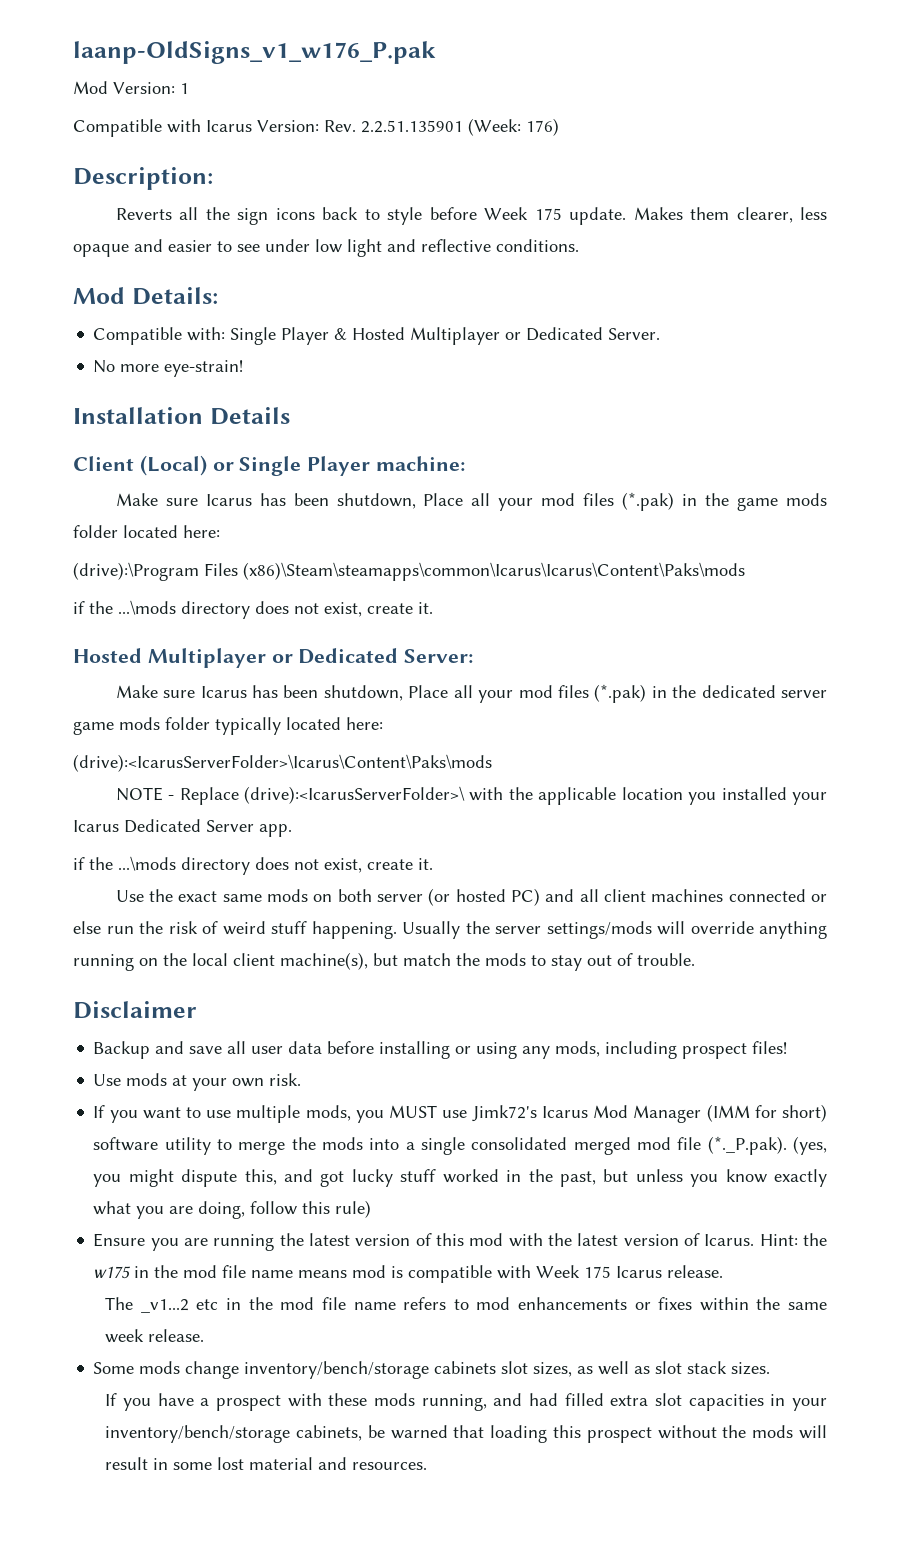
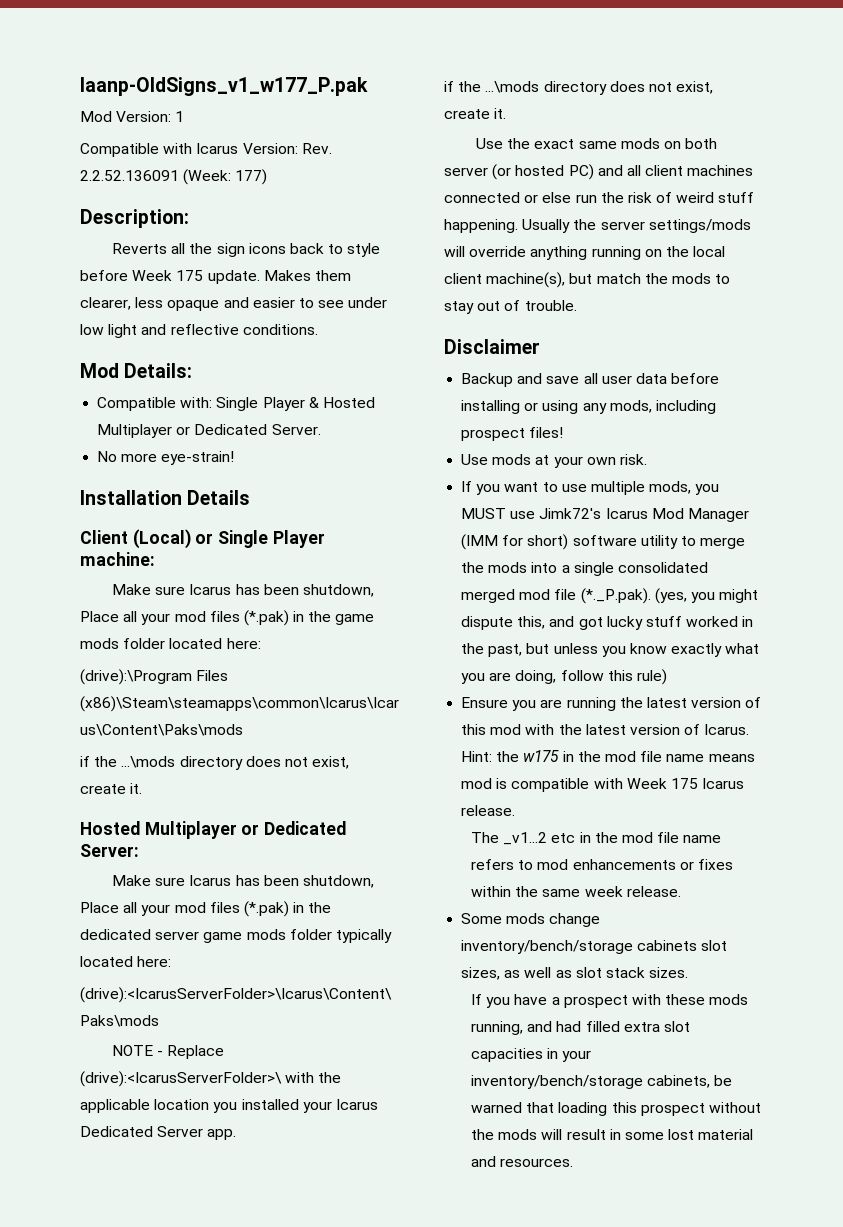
- laanp-OldSigns_v1_w176_P.pak
+ laanp-OldSigns_v1_w177_P.pak
- Compatible with Icarus Version: Rev. 2.2.51.135901 (Week: 176)
+ Compatible with Icarus Version: Rev. 2.2.52.136091 (Week: 177)

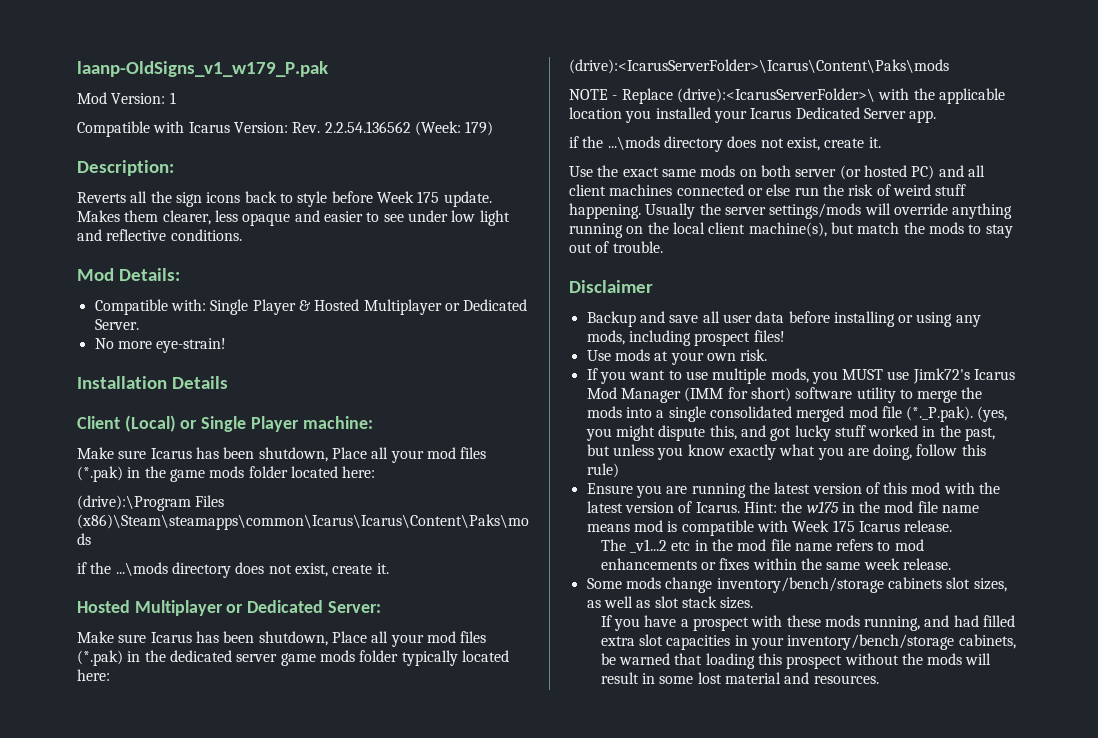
- laanp-OldSigns_v1_w177_P.pak
+ laanp-OldSigns_v1_w179_P.pak
- Compatible with Icarus Version: Rev. 2.2.52.136091 (Week: 177)
+ Compatible with Icarus Version: Rev. 2.2.54.136562 (Week: 179)

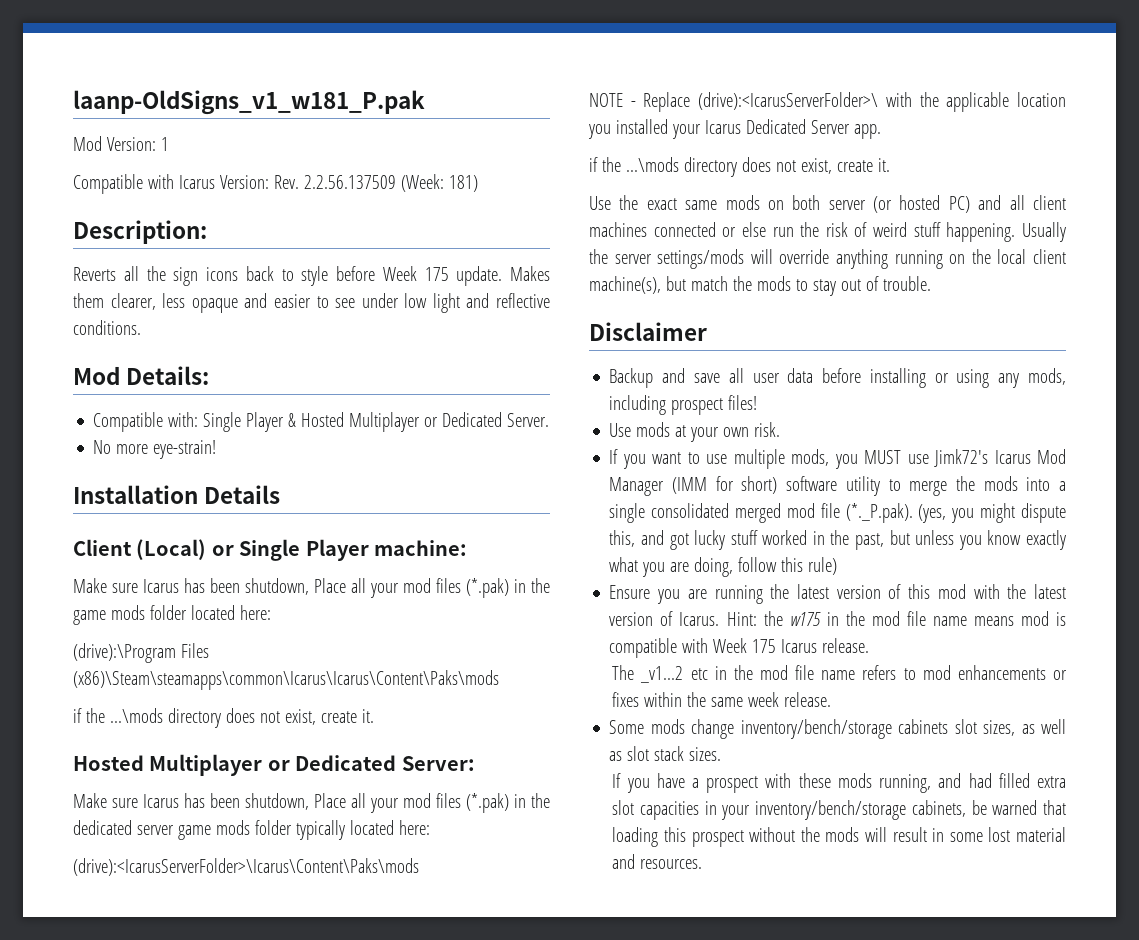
- laanp-OldSigns_v1_w179_P.pak
+ laanp-OldSigns_v1_w181_P.pak
- Compatible with Icarus Version: Rev. 2.2.54.136562 (Week: 179)
+ Compatible with Icarus Version: Rev. 2.2.56.137509 (Week: 181)

